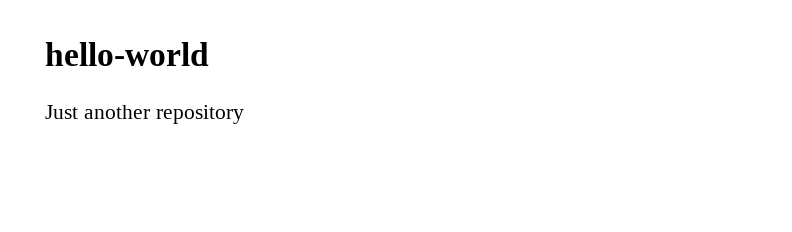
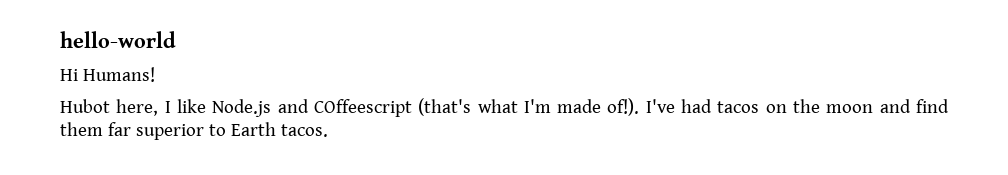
- Just another repository
+ Hi Humans!
+ Hubot here, I like Node.js and COffeescript (that's what I'm made of!). I've had tacos on the moon and find them far superior to Earth tacos.

